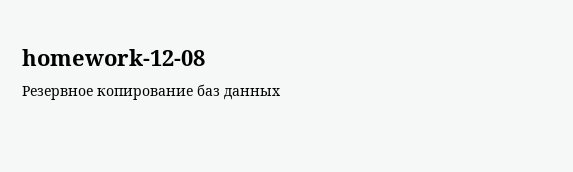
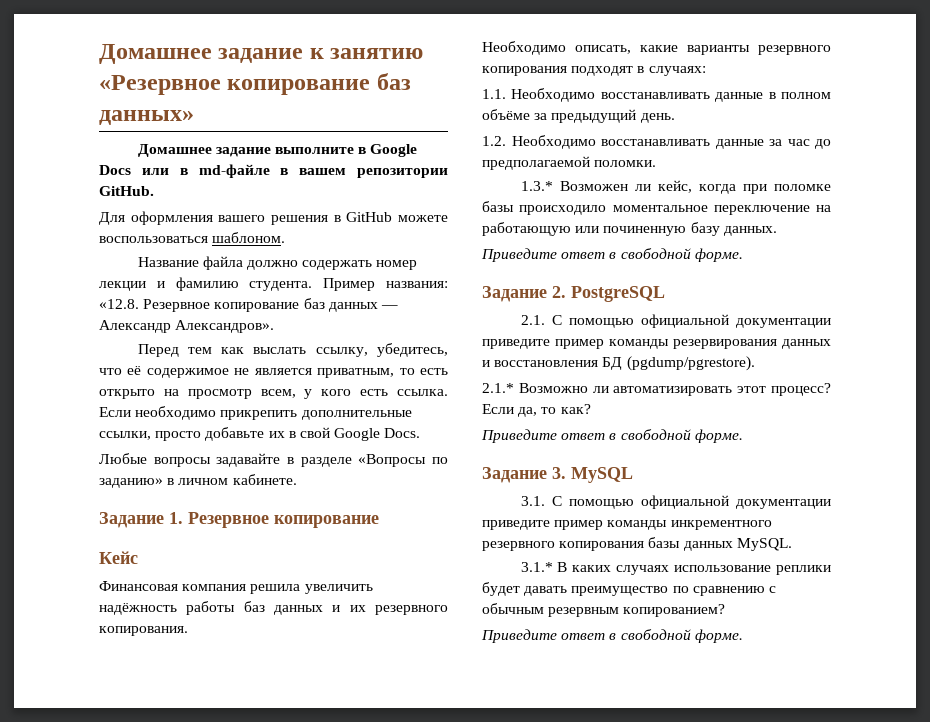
- homework-12-08
- Резервное копирование баз данных
+ Домашнее задание к занятию «Резервное копирование баз данных»
+ Домашнее задание выполните в Google Docs или в md-файле в вашем репозитории GitHub.
+ Для оформления вашего решения в GitHub можете воспользоваться шаблоном.
+ Название файла должно содержать номер лекции и фамилию студента. Пример названия: «12.8. Резервное копирование баз данных — Александр Александров».
+ Перед тем как выслать ссылку, убедитесь, что её содержимое не является приватным, то есть открыто на просмотр всем, у кого есть ссылка. Если необходимо прикрепить дополнительные ссылки, просто добавьте их в свой Google Docs.
+ Любые вопросы задавайте в разделе «Вопросы по заданию» в личном кабинете.
+ Задание 1. Резервное копирование
+ Кейс
+ Финансовая компания решила увеличить надёжность работы баз данных и их резервного копирования.
+ Необходимо описать, какие варианты резервного копирования подходят в случаях:
+ 1.1. Необходимо восстанавливать данные в полном объёме за предыдущий день.
+ 1.2. Необходимо восстанавливать данные за час до предполагаемой поломки.
+ 1.3.* Возможен ли кейс, когда при поломке базы происходило моментальное переключение на работающую или починенную базу данных.
+ Приведите ответ в свободной форме.
+ Задание 2. PostgreSQL
+ 2.1. С помощью официальной документации приведите пример команды резервирования данных и восстановления БД (pgdump/pgrestore).
+ 2.1.* Возможно ли автоматизировать этот процесс? Если да, то как?
+ Приведите ответ в свободной форме.
+ Задание 3. MySQL
+ 3.1. С помощью официальной документации приведите пример команды инкрементного резервного копирования базы данных MySQL.
+ 3.1.* В каких случаях использование реплики будет давать преимущество по сравнению с обычным резервным копированием?
+ Приведите ответ в свободной форме.

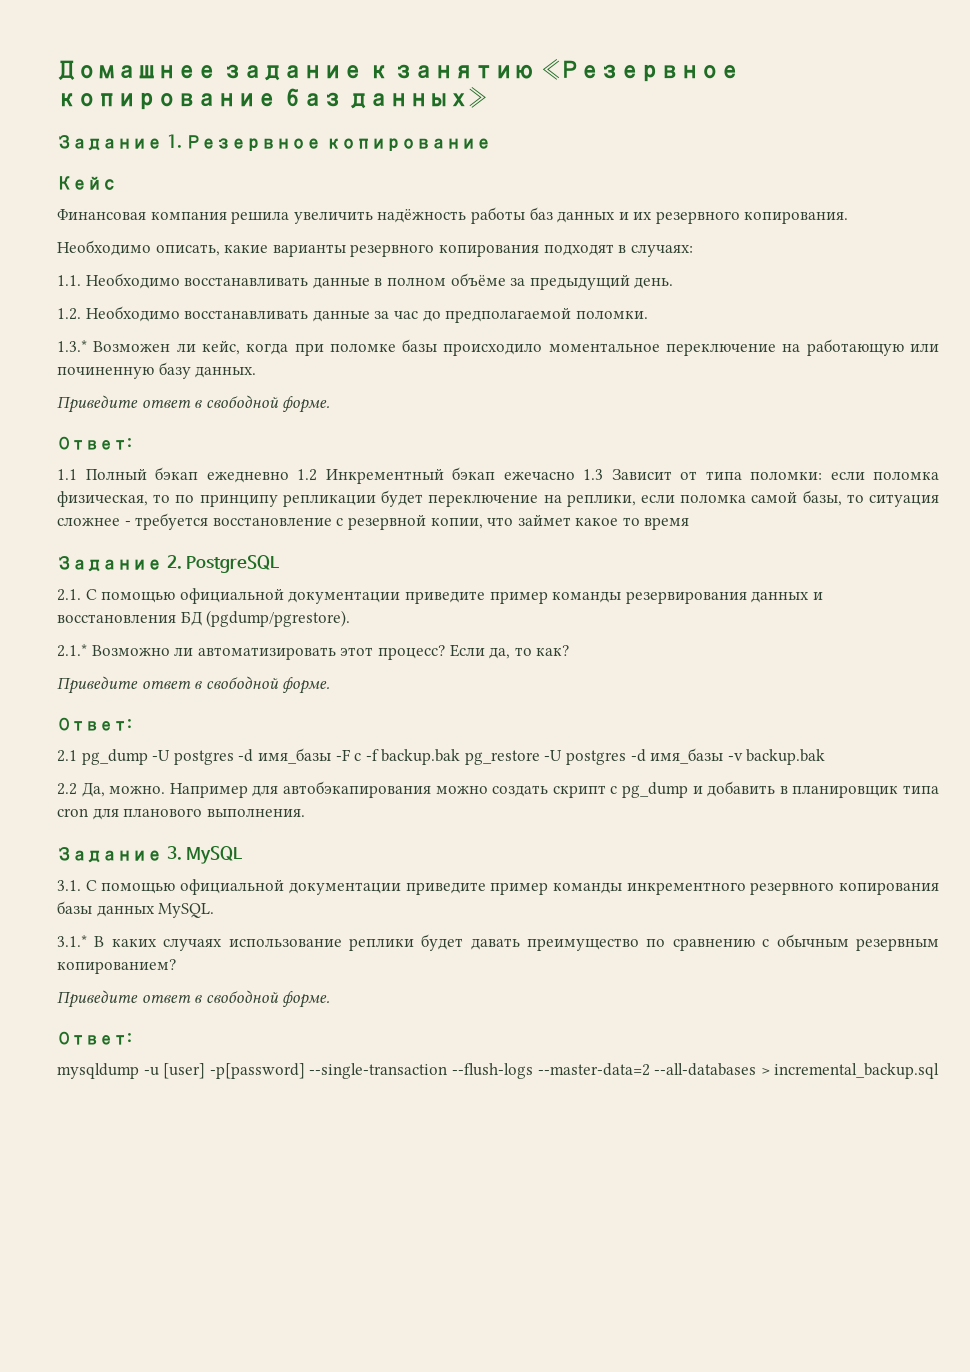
- Домашнее задание выполните в Google Docs или в md-файле в вашем репозитории GitHub.
- Для оформления вашего решения в GitHub можете воспользоваться шаблоном.
- Название файла должно содержать номер лекции и фамилию студента. Пример названия: «12.8. Резервное копирование баз данных — Александр Александров».
- Перед тем как выслать ссылку, убедитесь, что её содержимое не является приватным, то есть открыто на просмотр всем, у кого есть ссылка. Если необходимо прикрепить дополнительные ссылки, просто добавьте их в свой Google Docs.
- Любые вопросы задавайте в разделе «Вопросы по заданию» в личном кабинете.
  1.3.* Возможен ли кейс, когда при поломке базы происходило моментальное переключение на работающую или починенную базу данных.
  Приведите ответ в свободной форме.
+ Ответ:
+ 1.1 Полный бэкап ежедневно 1.2 Инкрементный бэкап ежечасно 1.3 Зависит от типа поломки: если поломка физическая, то по принципу репликации будет переключение на реплики, если поломка самой базы, то ситуация сложнее - требуется восстановление с резервной копии, что займет какое то время
  Если да, то как?
  Приведите ответ в свободной форме.
+ Ответ:
+ 2.1 pg_dump -U postgres -d имя_базы -F c -f backup.bak pg_restore -U postgres -d имя_базы -v backup.bak
+ 2.2 Да, можно. Например для автобэкапирования можно создать скрипт с pg_dump и добавить в планировщик типа cron для планового выполнения.
  3.1.* В каких случаях использование реплики будет давать преимущество по сравнению с обычным резервным копированием?
  Приведите ответ в свободной форме.
+ Ответ:
+ mysqldump -u [user] -p[password] --single-transaction --flush-logs --master-data=2 --all-databases > incremental_backup.sql

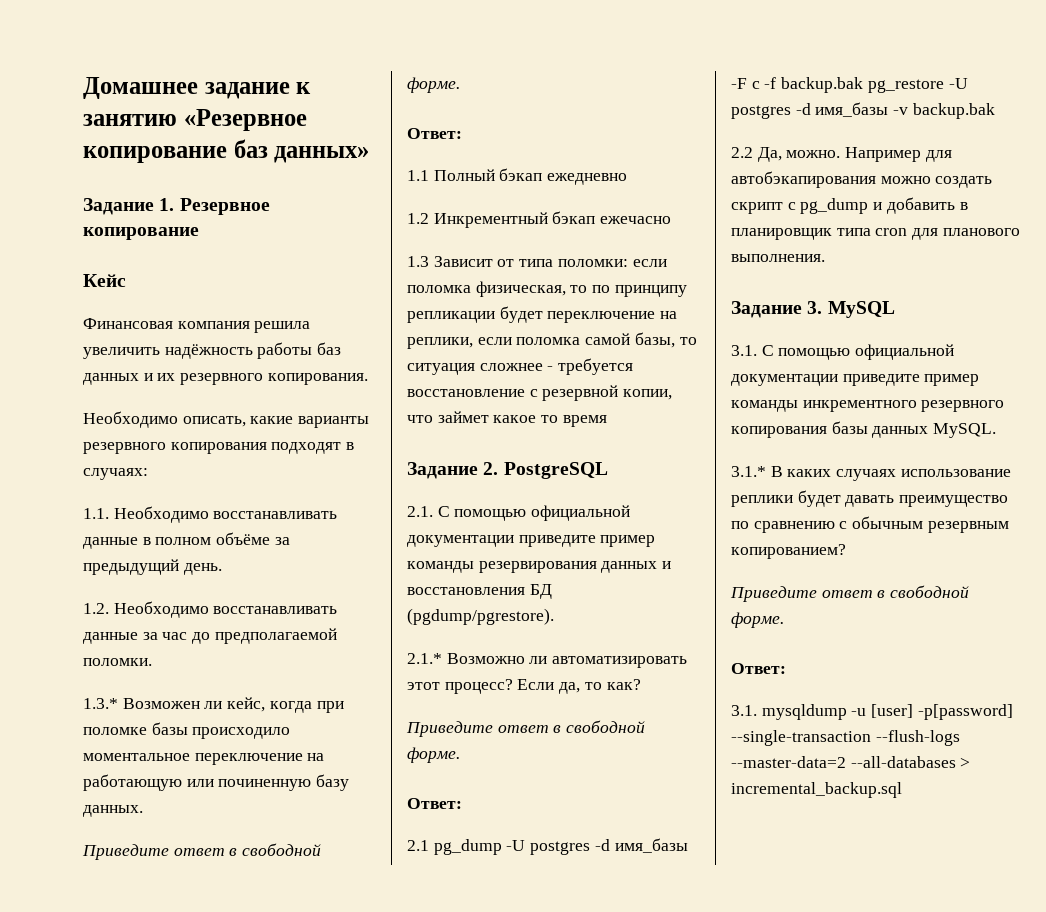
- 1.1 Полный бэкап ежедневно 1.2 Инкрементный бэкап ежечасно 1.3 Зависит от типа поломки: если поломка физическая, то по принципу репликации будет переключение на реплики, если поломка самой базы, то ситуация сложнее - требуется восстановление с резервной копии, что займет какое то время
+ 1.1 Полный бэкап ежедневно
+ 1.2 Инкрементный бэкап ежечасно
+ 1.3 Зависит от типа поломки: если поломка физическая, то по принципу репликации будет переключение на реплики, если поломка самой базы, то ситуация сложнее - требуется восстановление с резервной копии, что займет какое то время
- mysqldump -u [user] -p[password] --single-transaction --flush-logs --master-data=2 --all-databases > incremental_backup.sql
+ 3.1. mysqldump -u [user] -p[password] --single-transaction --flush-logs --master-data=2 --all-databases > incremental_backup.sql

